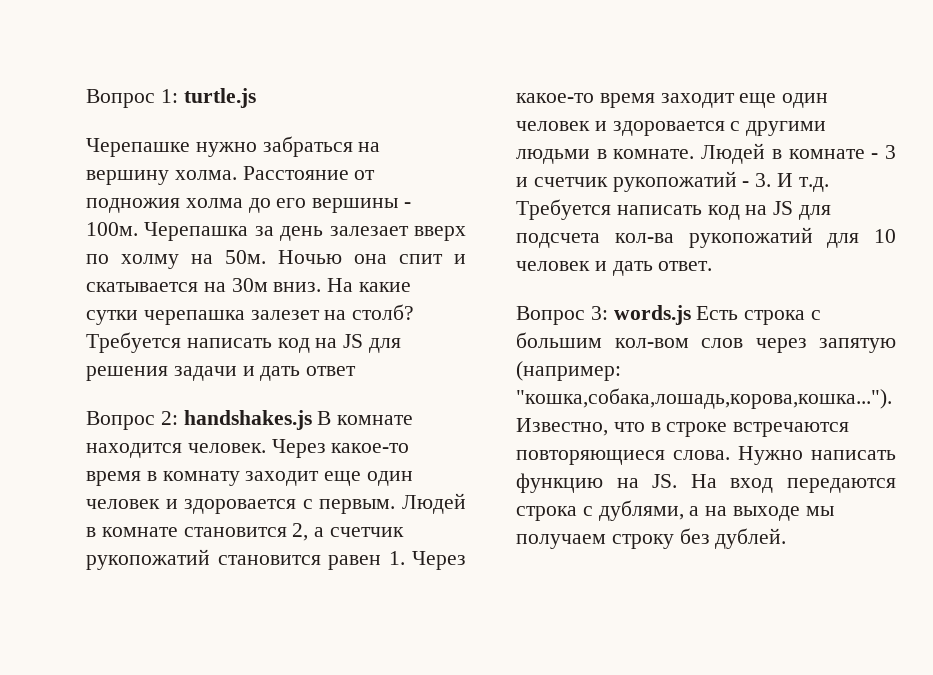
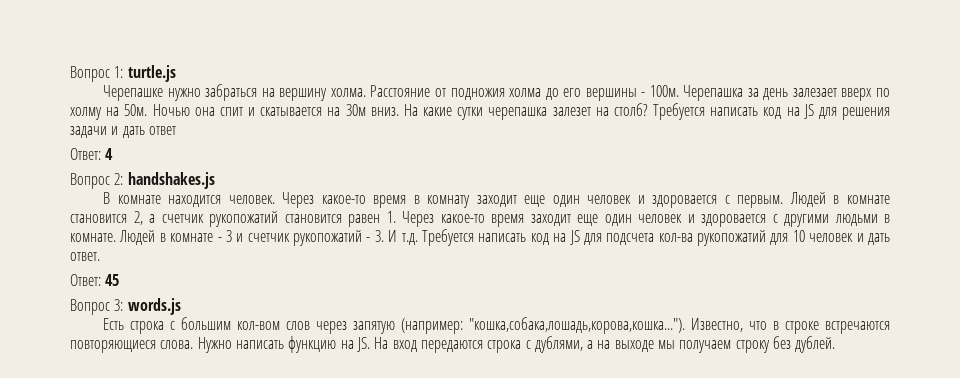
+ Ответ: 4
- Вопрос 2: handshakes.js В комнате находится человек.
+ Вопрос 2: handshakes.js
+ В комнате находится человек.
+ Ответ: 45
- Вопрос 3: words.js Есть строка с большим кол-вом слов через запятую (например: "кошка,собака,лошадь,корова,кошка..."). Известно, что в строке встречаются повторяющиеся слова.
+ Вопрос 3: words.js
+ Есть строка с большим кол-вом слов через запятую (например: "кошка,собака,лошадь,корова,кошка..."). Известно, что в строке встречаются повторяющиеся слова.

